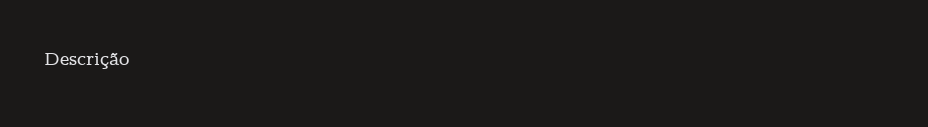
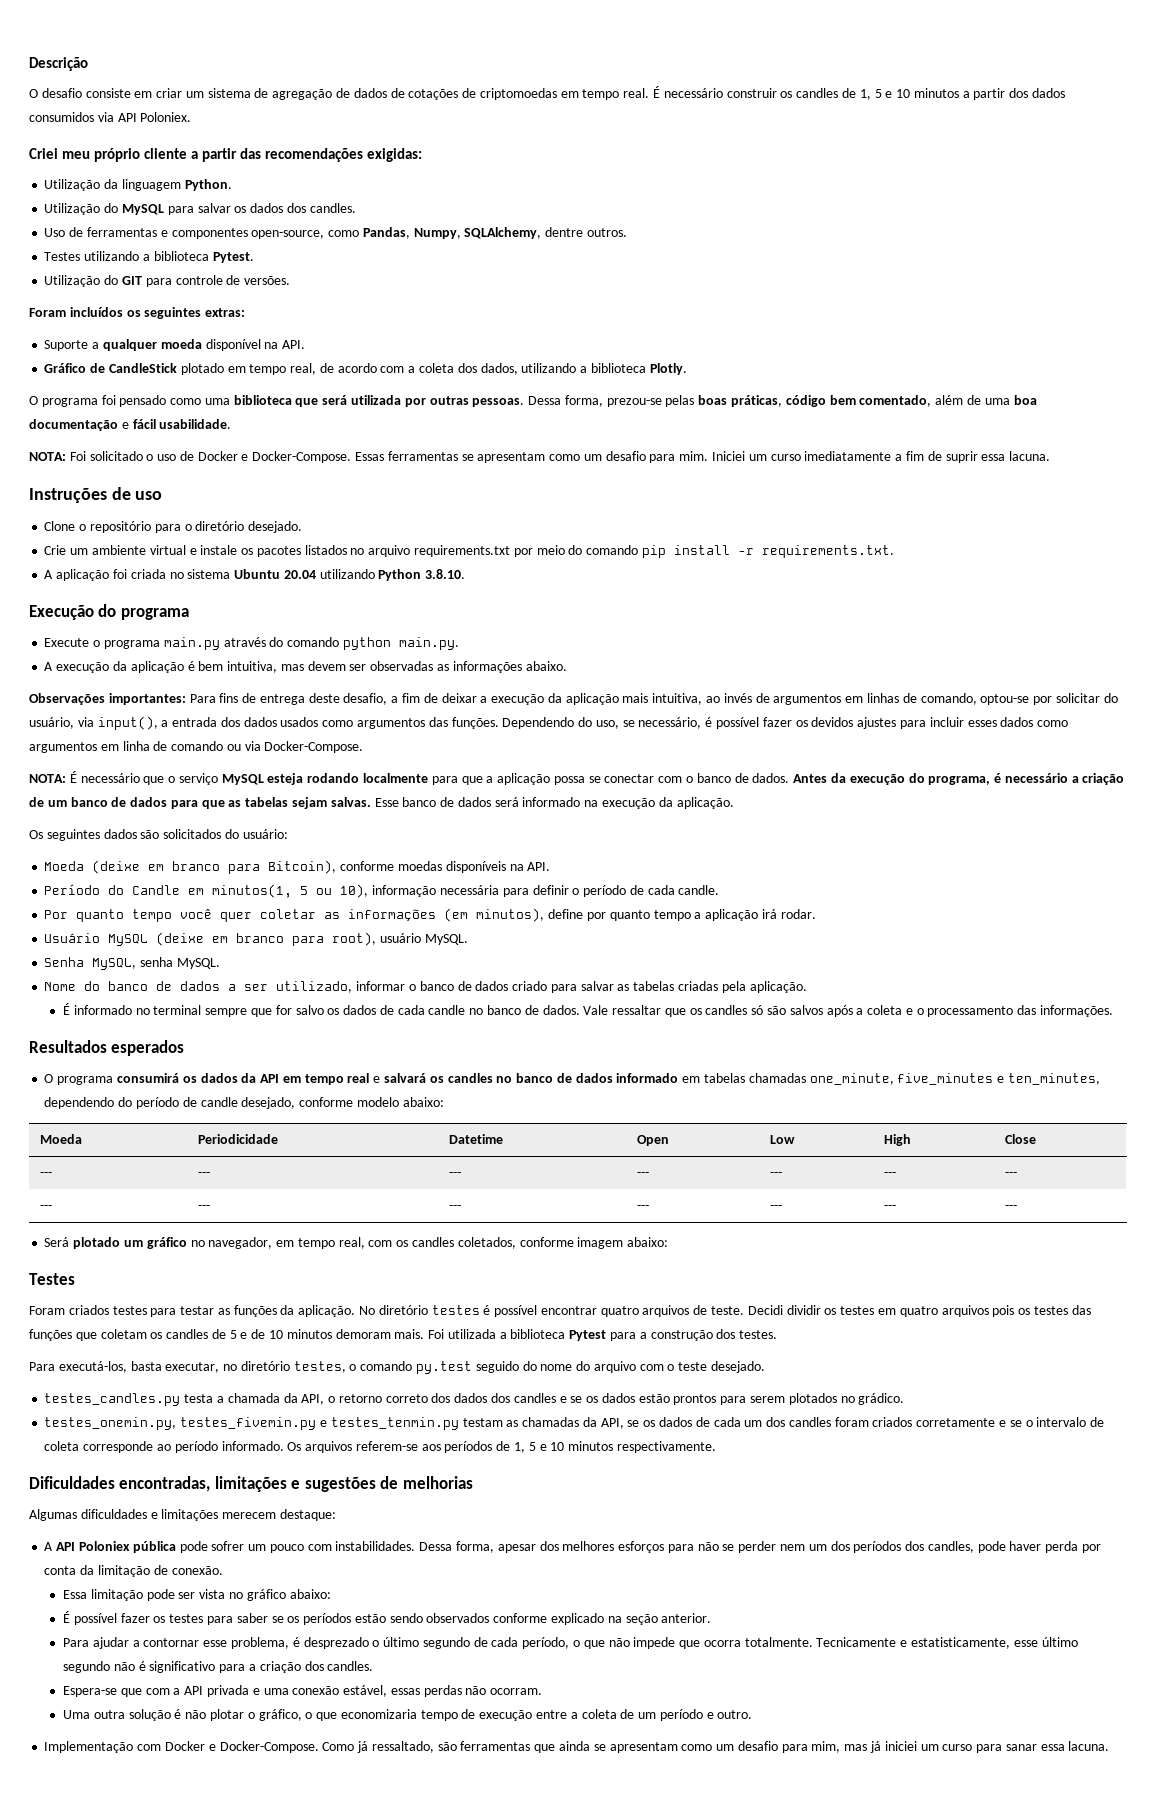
+ O desafio consiste em criar um sistema de agregação de dados de cotações de criptomoedas em tempo real. É necessário construir os candles de 1, 5 e 10 minutos a partir dos dados consumidos via API Poloniex.
+ Criei meu próprio cliente a partir das recomendações exigidas:
+ Utilização da linguagem Python.
+ Utilização do MySQL para salvar os dados dos candles.
+ Uso de ferramentas e componentes open-source, como Pandas, Numpy, SQLAlchemy, dentre outros.
+ Testes utilizando a biblioteca Pytest.
+ Utilização do GIT para controle de versões.
+ Foram incluídos os seguintes extras:
+ Suporte a qualquer moeda disponível na API.
+ Gráfico de CandleStick plotado em tempo real, de acordo com a coleta dos dados, utilizando a biblioteca Plotly.
+ O programa foi pensado como uma biblioteca que será utilizada por outras pessoas. Dessa forma, prezou-se pelas boas práticas, código bem comentado, além de uma boa documentação e fácil usabilidade.
+ NOTA: Foi solicitado o uso de Docker e Docker-Compose. Essas ferramentas se apresentam como um desafio para mim. Iniciei um curso imediatamente a fim de suprir essa lacuna.
+ Instruções de uso
+ Clone o repositório para o diretório desejado.
+ Crie um ambiente virtual e instale os pacotes listados no arquivo requirements.txt por meio do comando pip install -r requirements.txt.
+ A aplicação foi criada no sistema Ubuntu 20.04 utilizando Python 3.8.10.
+ Execução do programa
+ Execute o programa main.py através do comando python main.py.
+ A execução da aplicação é bem intuitiva, mas devem ser observadas as informações abaixo.
+ Observações importantes: Para fins de entrega deste desafio, a fim de deixar a execução da aplicação mais intuitiva, ao invés de argumentos em linhas de comando, optou-se por solicitar do usuário, via input(), a entrada dos dados usados como argumentos das funções. Dependendo do uso, se necessário, é possível fazer os devidos ajustes para incluir esses dados como argumentos em linha de comando ou via Docker-Compose.
+ NOTA: É necessário que o serviço MySQL esteja rodando localmente para que a aplicação possa se conectar com o banco de dados. Antes da execução do programa, é necessário a criação de um banco de dados para que as tabelas sejam salvas. Esse banco de dados será informado na execução da aplicação.
+ Os seguintes dados são solicitados do usuário:
+ Moeda (deixe em branco para Bitcoin), conforme moedas disponíveis na API.
+ Período do Candle em minutos(1, 5 ou 10), informação necessária para definir o período de cada candle.
+ Por quanto tempo você quer coletar as informações (em minutos), define por quanto tempo a aplicação irá rodar.
+ Usuário MySQL (deixe em branco para root), usuário MySQL.
+ Senha MySQL, senha MySQL.
+ Nome do banco de dados a ser utilizado, informar o banco de dados criado para salvar as tabelas criadas pela aplicação.
+ É informado no terminal sempre que for salvo os dados de cada candle no banco de dados. Vale ressaltar que os candles só são salvos após a coleta e o processamento das informações.
+ Resultados esperados
+ O programa consumirá os dados da API em tempo real e salvará os candles no banco de dados informado em tabelas chamadas one_minute, five_minutes e ten_minutes, dependendo do período de candle desejado, conforme modelo abaixo:
+ Moeda | Periodicidade | Datetime | Open | Low | High | Close
+ --- | --- | --- | --- | --- | --- | ---
+ --- | --- | --- | --- | --- | --- | ---
+ Será plotado um gráfico no navegador, em tempo real, com os candles coletados, conforme imagem abaixo:
+ Testes
+ Foram criados testes para testar as funções da aplicação. No diretório testes é possível encontrar quatro arquivos de teste. Decidi dividir os testes em quatro arquivos pois os testes das funções que coletam os candles de 5 e de 10 minutos demoram mais. Foi utilizada a biblioteca Pytest para a construção dos testes.
+ Para executá-los, basta executar, no diretório testes, o comando py.test seguido do nome do arquivo com o teste desejado.
+ testes_candles.py testa a chamada da API, o retorno correto dos dados dos candles e se os dados estão prontos para serem plotados no grádico.
+ testes_onemin.py, testes_fivemin.py e testes_tenmin.py testam as chamadas da API, se os dados de cada um dos candles foram criados corretamente e se o intervalo de coleta corresponde ao período informado. Os arquivos referem-se aos períodos de 1, 5 e 10 minutos respectivamente.
+ Dificuldades encontradas, limitações e sugestões de melhorias
+ Algumas dificuldades e limitações merecem destaque:
+ A API Poloniex pública pode sofrer um pouco com instabilidades. Dessa forma, apesar dos melhores esforços para não se perder nem um dos períodos dos candles, pode haver perda por conta da limitação de conexão.
+ Essa limitação pode ser vista no gráfico abaixo:
+ É possível fazer os testes para saber se os períodos estão sendo observados conforme explicado na seção anterior.
+ Para ajudar a contornar esse problema, é desprezado o último segundo de cada período, o que não impede que ocorra totalmente. Tecnicamente e estatisticamente, esse último segundo não é significativo para a criação dos candles.
+ Espera-se que com a API privada e uma conexão estável, essas perdas não ocorram.
+ Uma outra solução é não plotar o gráfico, o que economizaria tempo de execução entre a coleta de um período e outro.
+ Implementação com Docker e Docker-Compose. Como já ressaltado, são ferramentas que ainda se apresentam como um desafio para mim, mas já iniciei um curso para sanar essa lacuna.

